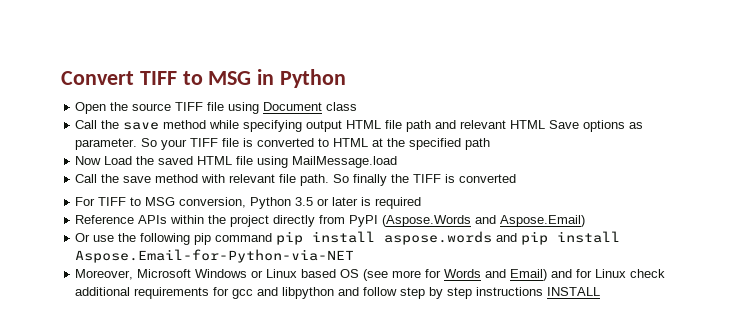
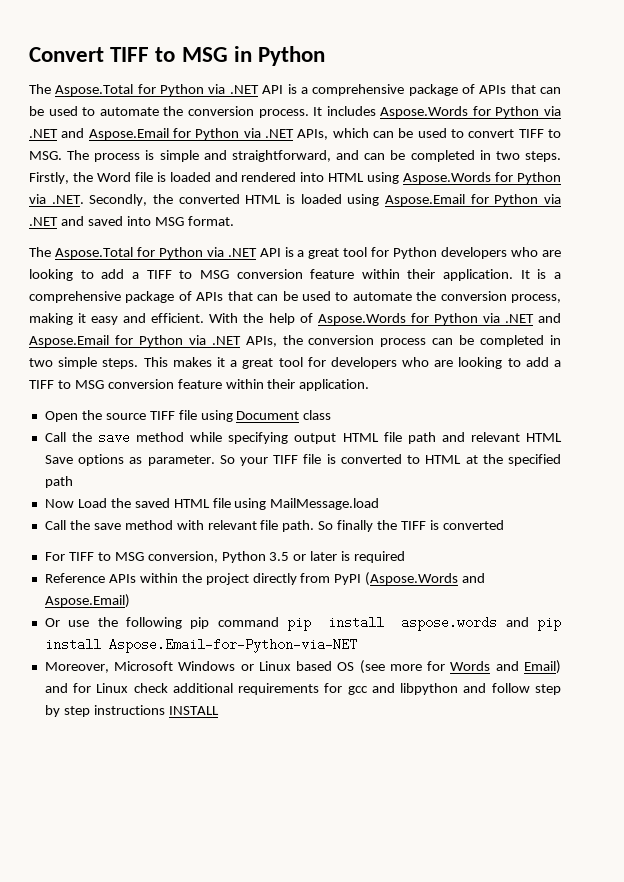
+ The Aspose.Total for Python via .NET API is a comprehensive package of APIs that can be used to automate the conversion process. It includes Aspose.Words for Python via .NET and Aspose.Email for Python via .NET APIs, which can be used to convert TIFF to MSG. The process is simple and straightforward, and can be completed in two steps. Firstly, the Word file is loaded and rendered into HTML using Aspose.Words for Python via .NET. Secondly, the converted HTML is loaded using Aspose.Email for Python via .NET and saved into MSG format.
+ The Aspose.Total for Python via .NET API is a great tool for Python developers who are looking to add a TIFF to MSG conversion feature within their application. It is a comprehensive package of APIs that can be used to automate the conversion process, making it easy and efficient. With the help of Aspose.Words for Python via .NET and Aspose.Email for Python via .NET APIs, the conversion process can be completed in two simple steps. This makes it a great tool for developers who are looking to add a TIFF to MSG conversion feature within their application.

